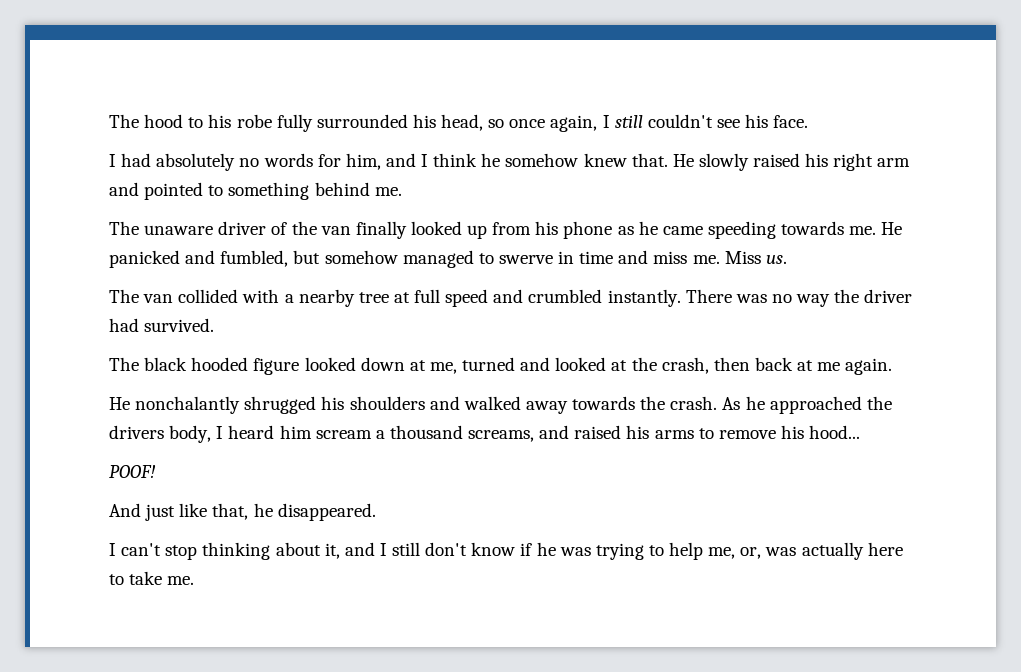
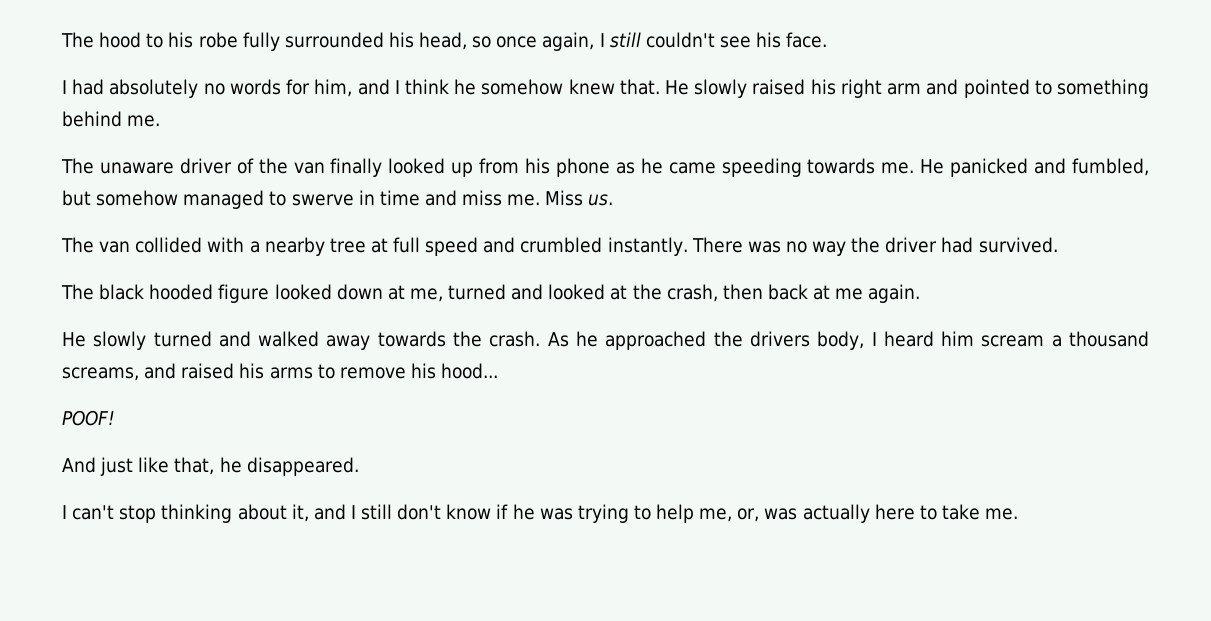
- He nonchalantly shrugged his shoulders and walked away towards the crash.
+ He slowly turned and walked away towards the crash.

